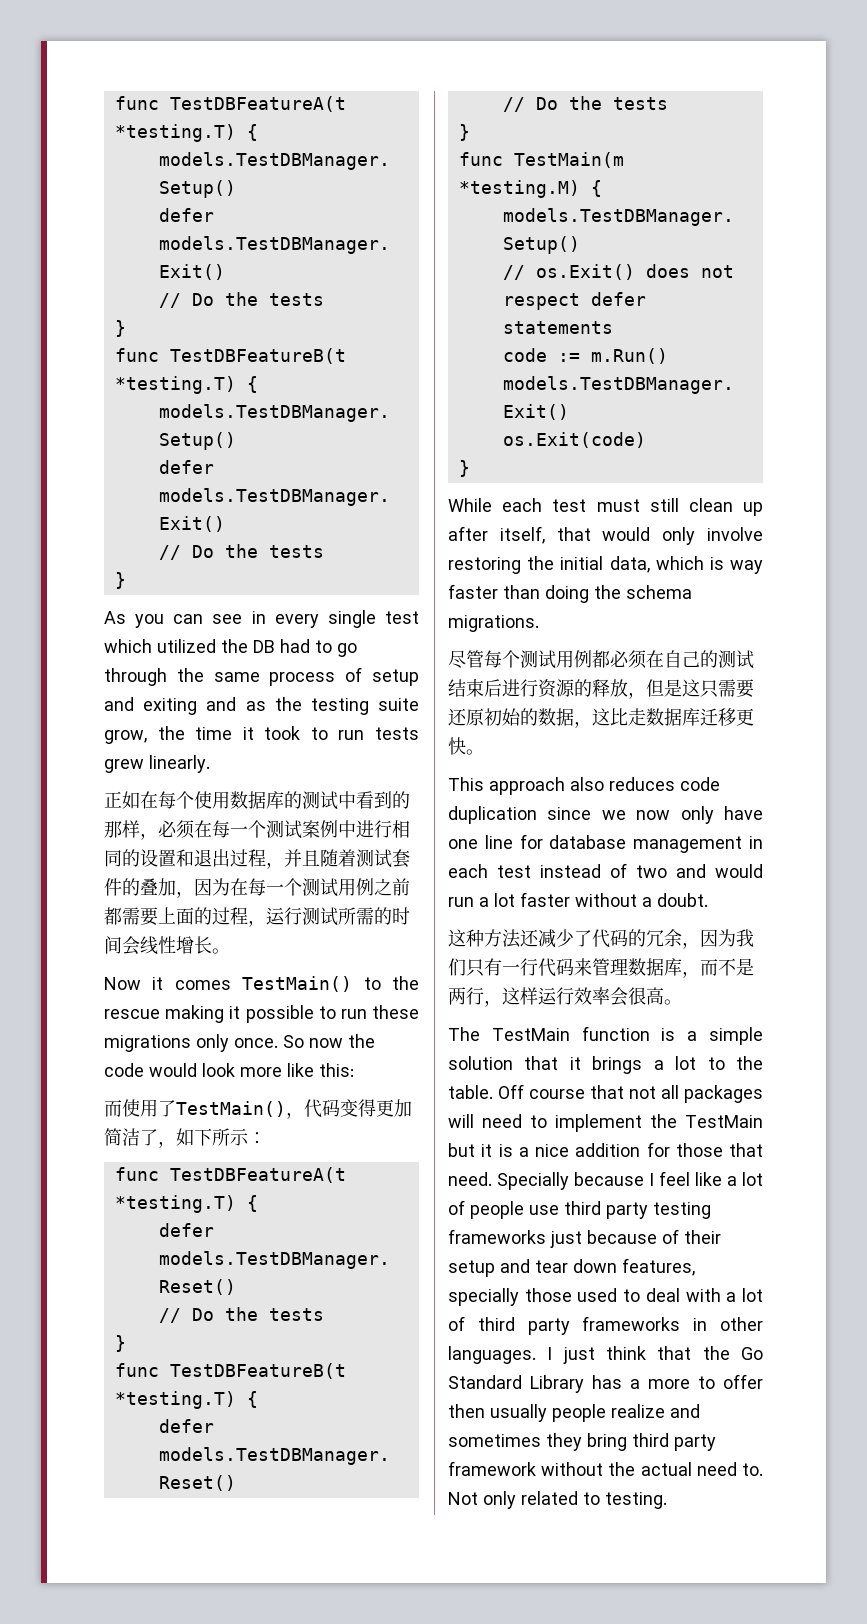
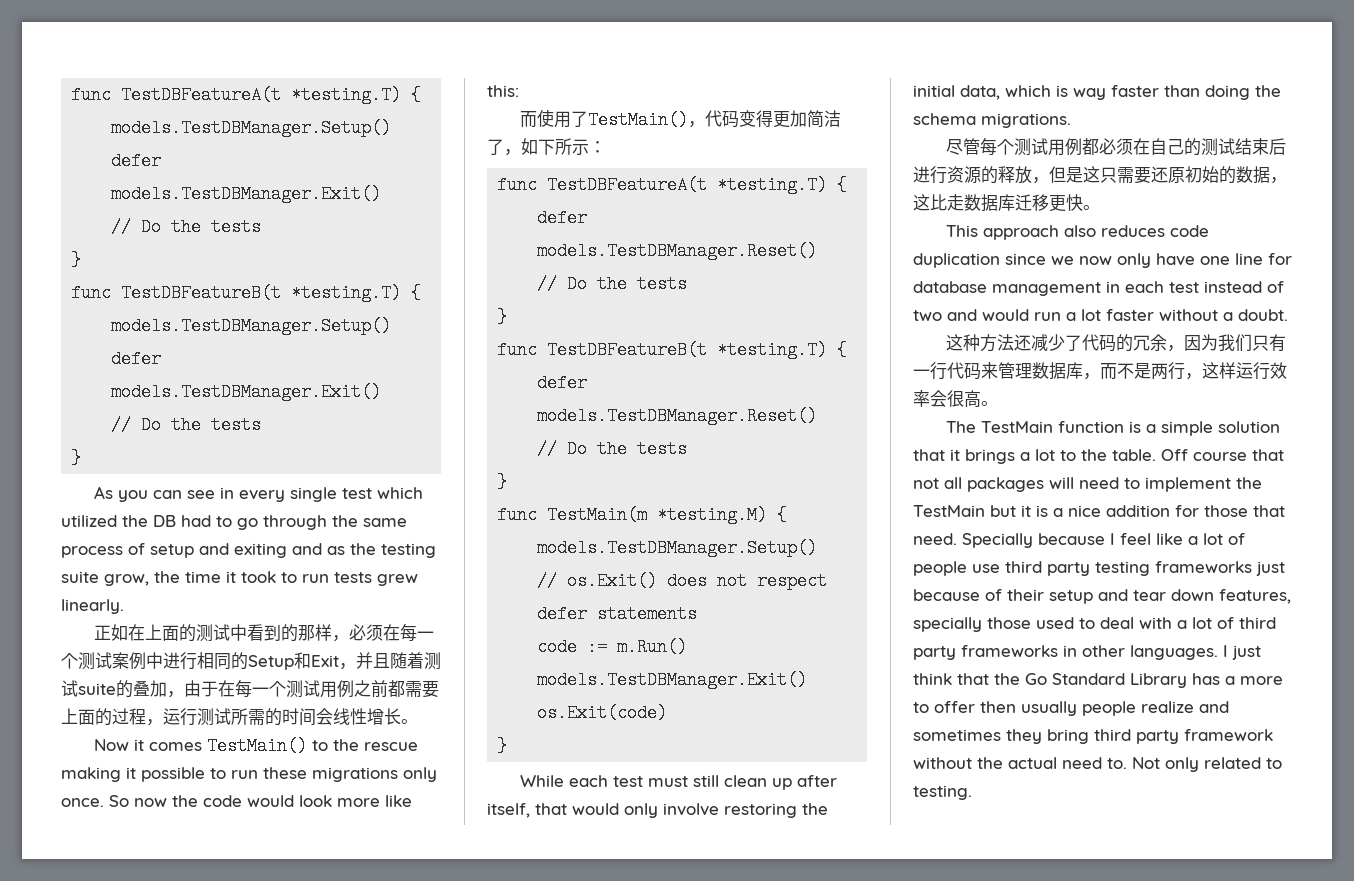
- 正如在每个使用数据库的测试中看到的那样，必须在每一个测试案例中进行相同的设置和退出过程，并且随着测试套件的叠加，因为在每一个测试用例之前都需要上面的过程，运行测试所需的时间会线性增长。
+ 正如在上面的测试中看到的那样，必须在每一个测试案例中进行相同的Setup和Exit，并且随着测试suite的叠加，由于在每一个测试用例之前都需要上面的过程，运行测试所需的时间会线性增长。

